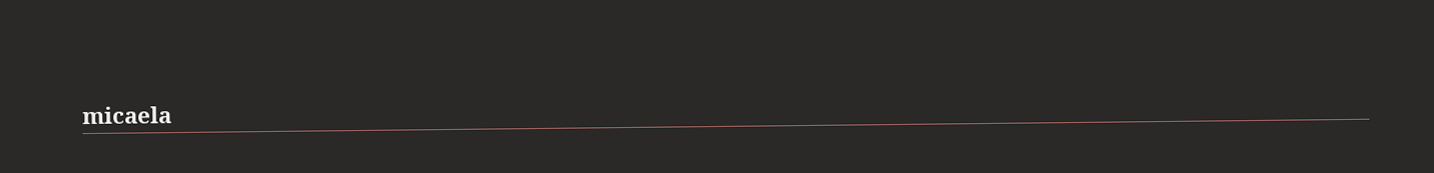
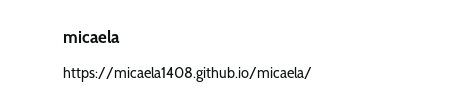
+ https://micaela1408.github.io/micaela/

